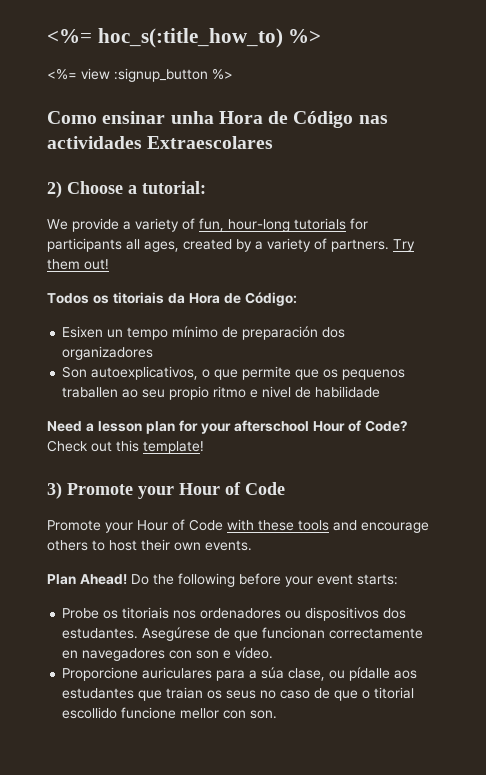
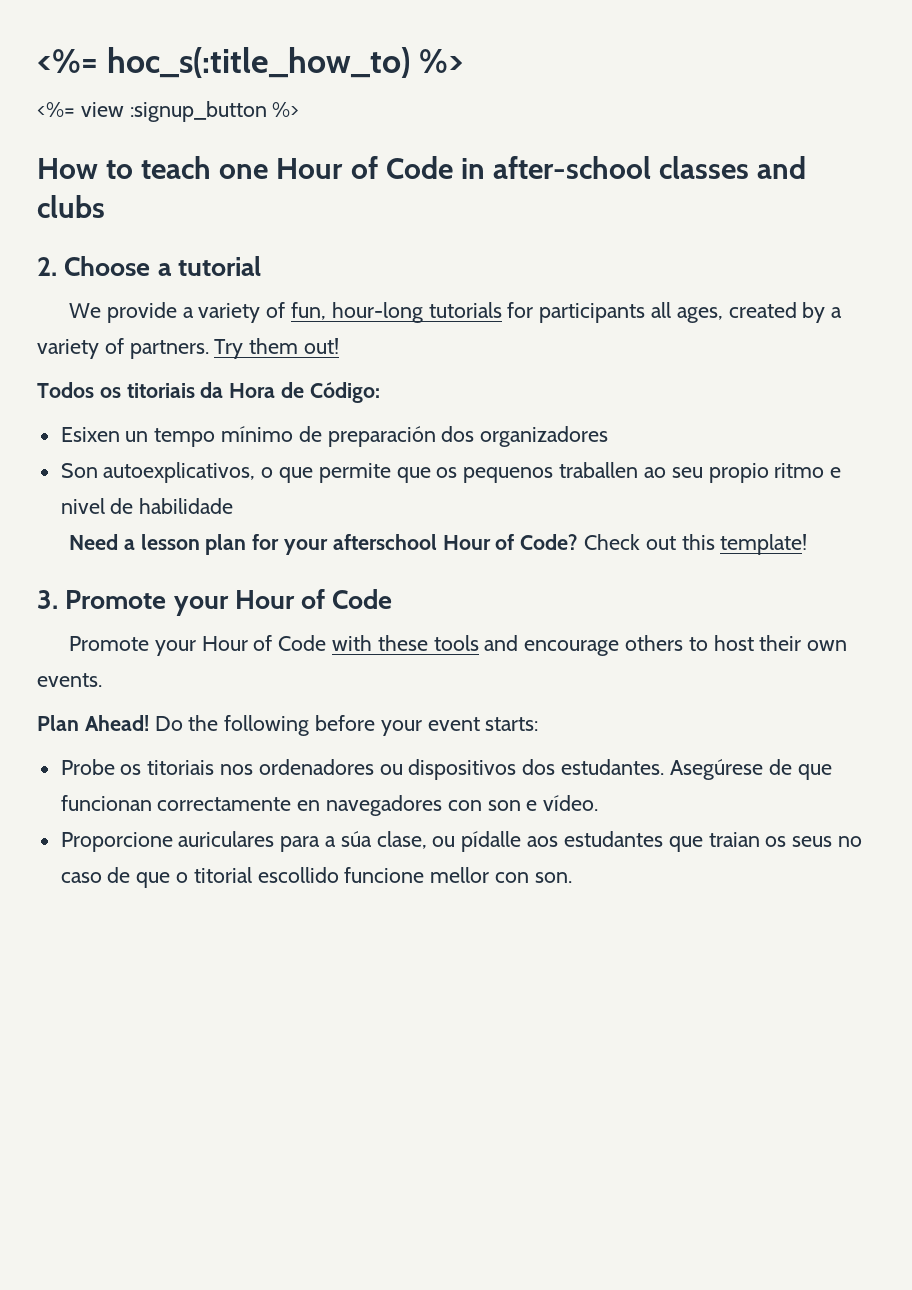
- Como ensinar unha Hora de Código nas actividades Extraescolares
- 2) Choose a tutorial:
+ How to teach one Hour of Code in after-school classes and clubs
+ 2. Choose a tutorial
- 3) Promote your Hour of Code
+ 3. Promote your Hour of Code

